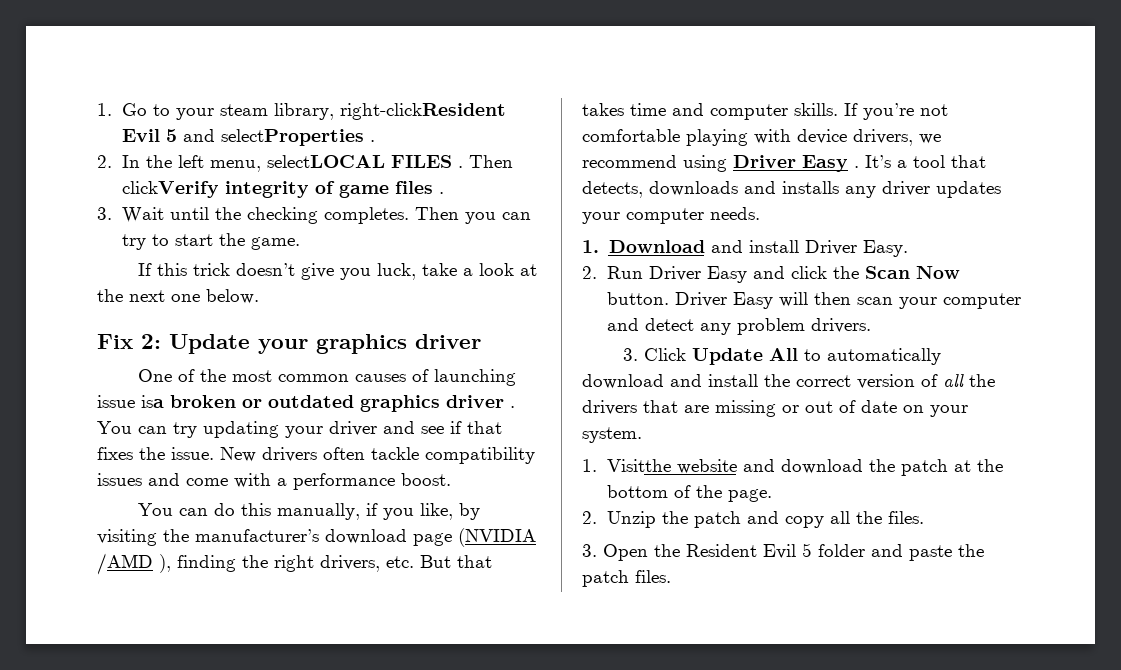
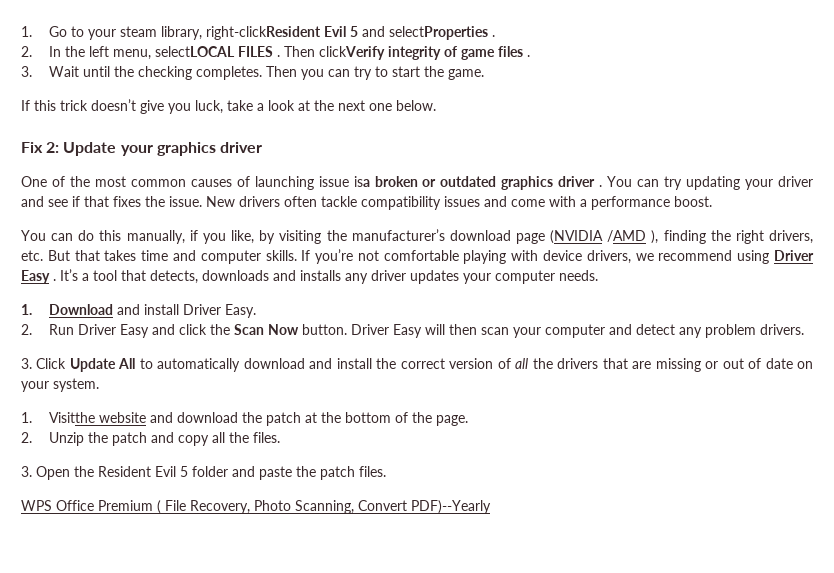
+ WPS Office Premium ( File Recovery, Photo Scanning, Convert PDF)--Yearly

